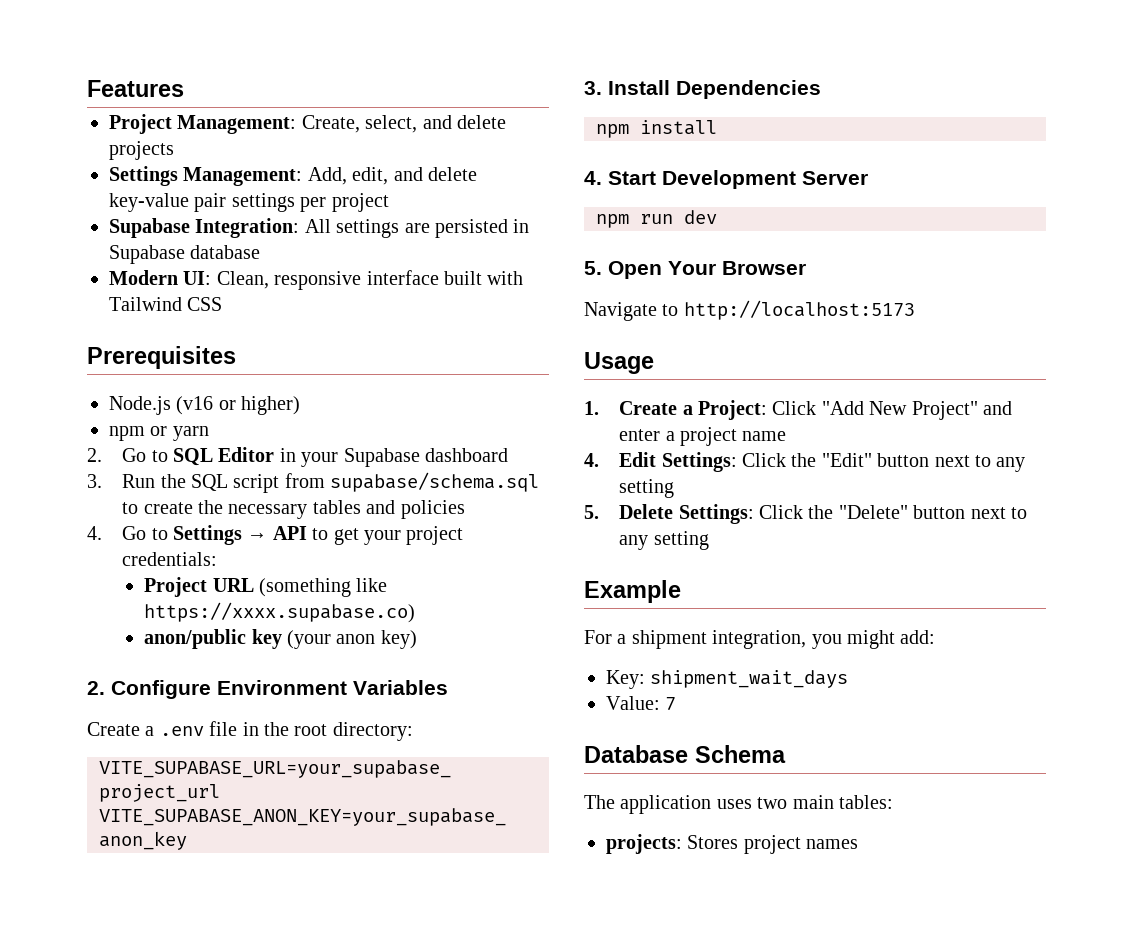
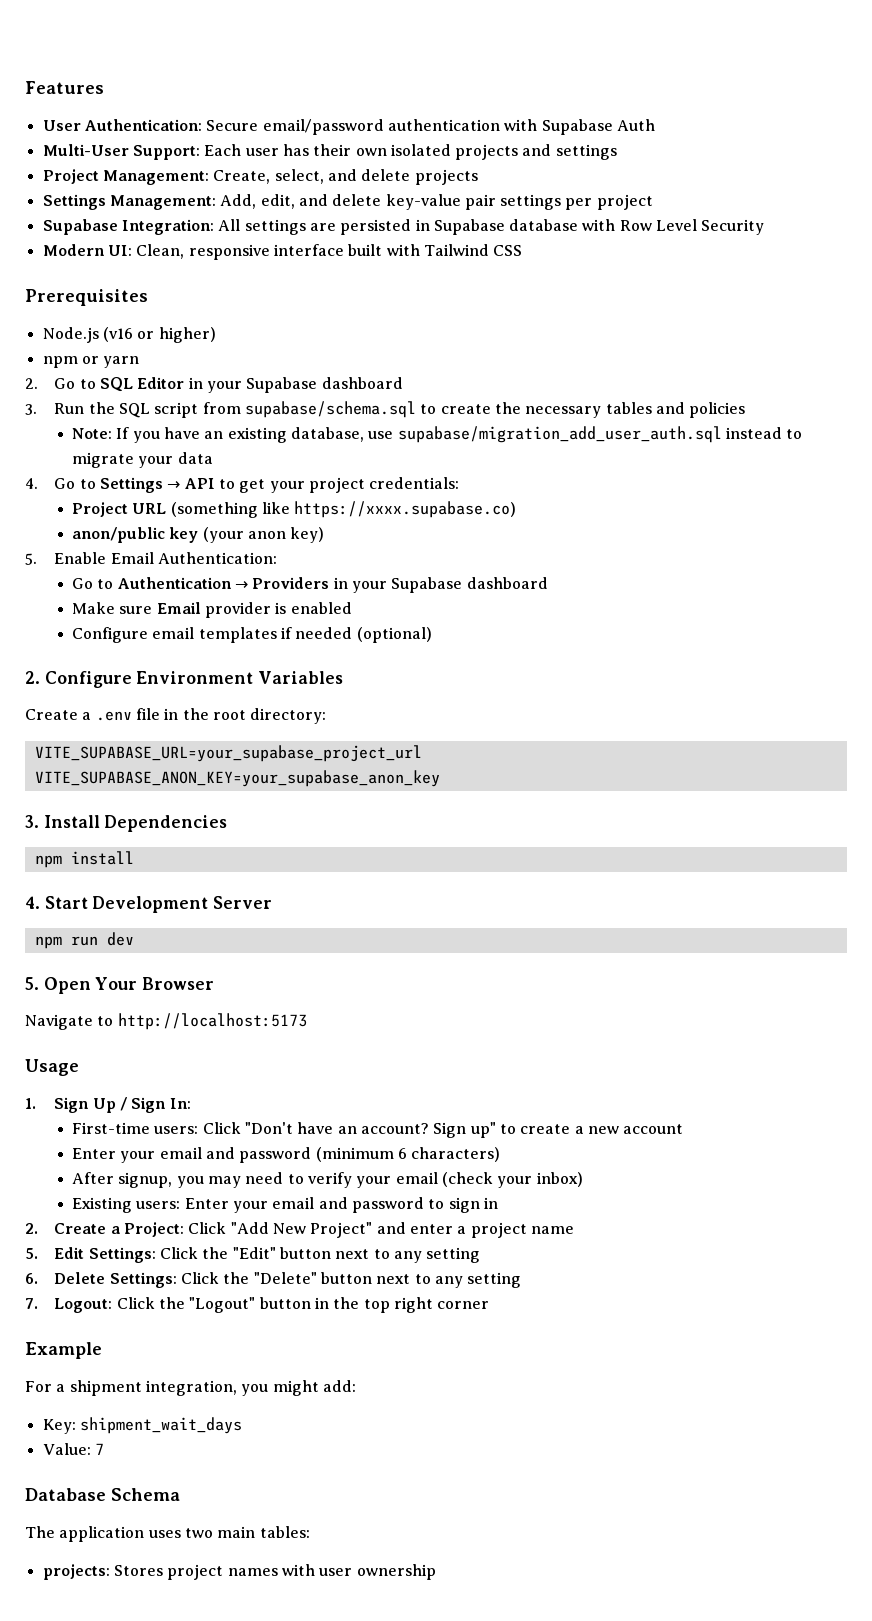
+ User Authentication: Secure email/password authentication with Supabase Auth
+ Multi-User Support: Each user has their own isolated projects and settings
- Supabase Integration: All settings are persisted in Supabase database
+ Supabase Integration: All settings are persisted in Supabase database with Row Level Security
+ Note: If you have an existing database, use supabase/migration_add_user_auth.sql instead to migrate your data
+ 5. Enable Email Authentication:
+ Go to Authentication → Providers in your Supabase dashboard
+ Make sure Email provider is enabled
+ Configure email templates if needed (optional)
- 1. Create a Project: Click "Add New Project" and enter a project name
+ 1. Sign Up / Sign In:
+ First-time users: Click "Don't have an account? Sign up" to create a new account
+ Enter your email and password (minimum 6 characters)
+ After signup, you may need to verify your email (check your inbox)
+ Existing users: Enter your email and password to sign in
+ 2. Create a Project: Click "Add New Project" and enter a project name
- 4. Edit Settings: Click the "Edit" button next to any setting
+ 5. Edit Settings: Click the "Edit" button next to any setting
- 5. Delete Settings: Click the "Delete" button next to any setting
+ 6. Delete Settings: Click the "Delete" button next to any setting
+ 7. Logout: Click the "Logout" button in the top right corner
- projects: Stores project names
+ projects: Stores project names with user ownership

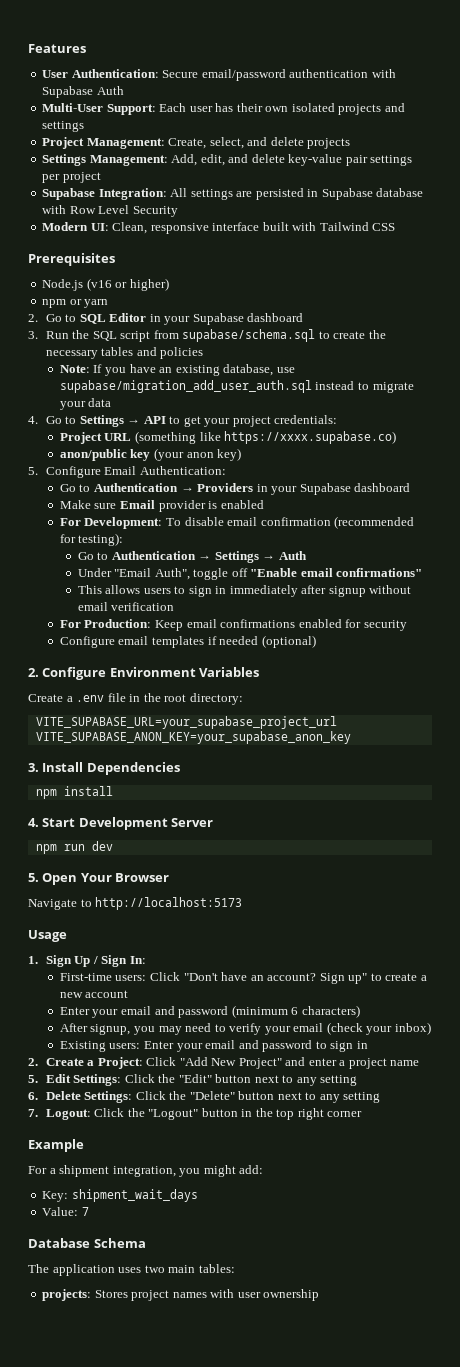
- 5. Enable Email Authentication:
+ 5. Configure Email Authentication:
+ For Development: To disable email confirmation (recommended for testing):
+ Go to Authentication → Settings → Auth
+ Under "Email Auth", toggle off "Enable email confirmations"
+ This allows users to sign in immediately after signup without email verification
+ For Production: Keep email confirmations enabled for security

